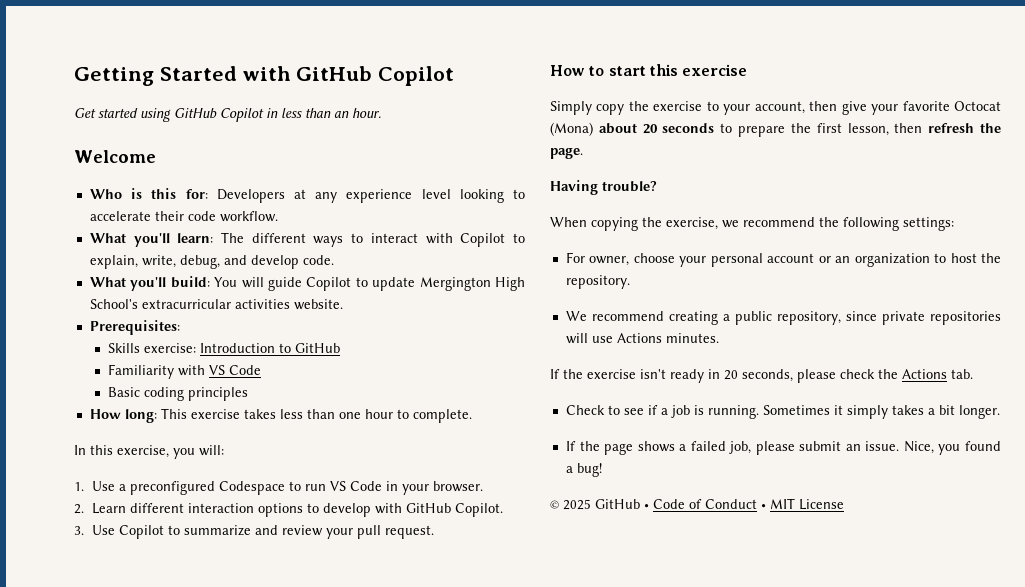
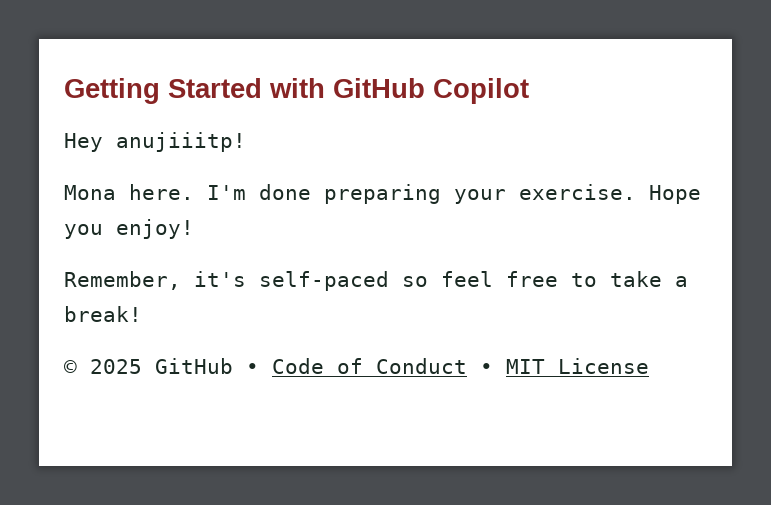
- Get started using GitHub Copilot in less than an hour.
- Welcome
- Who is this for: Developers at any experience level looking to accelerate their code workflow.
- What you'll learn: The different ways to interact with Copilot to explain, write, debug, and develop code.
- What you'll build: You will guide Copilot to update Mergington High School's extracurricular activities website.
- Prerequisites:
- Skills exercise: Introduction to GitHub
- Familiarity with VS Code
- Basic coding principles
- How long: This exercise takes less than one hour to complete.
- In this exercise, you will:
- 1. Use a preconfigured Codespace to run VS Code in your browser.
- 2. Learn different interaction options to develop with GitHub Copilot.
- 3. Use Copilot to summarize and review your pull request.
- How to start this exercise
- Simply copy the exercise to your account, then give your favorite Octocat (Mona) about 20 seconds to prepare the first lesson, then refresh the page.
- Having trouble?
- When copying the exercise, we recommend the following settings:
- For owner, choose your personal account or an organization to host the repository.
- We recommend creating a public repository, since private repositories will use Actions minutes.
- If the exercise isn't ready in 20 seconds, please check the Actions tab.
- Check to see if a job is running. Sometimes it simply takes a bit longer.
- If the page shows a failed job, please submit an issue. Nice, you found a bug!
+ Hey anujiiitp!
+ Mona here. I'm done preparing your exercise. Hope you enjoy!
+ Remember, it's self-paced so feel free to take a break!

